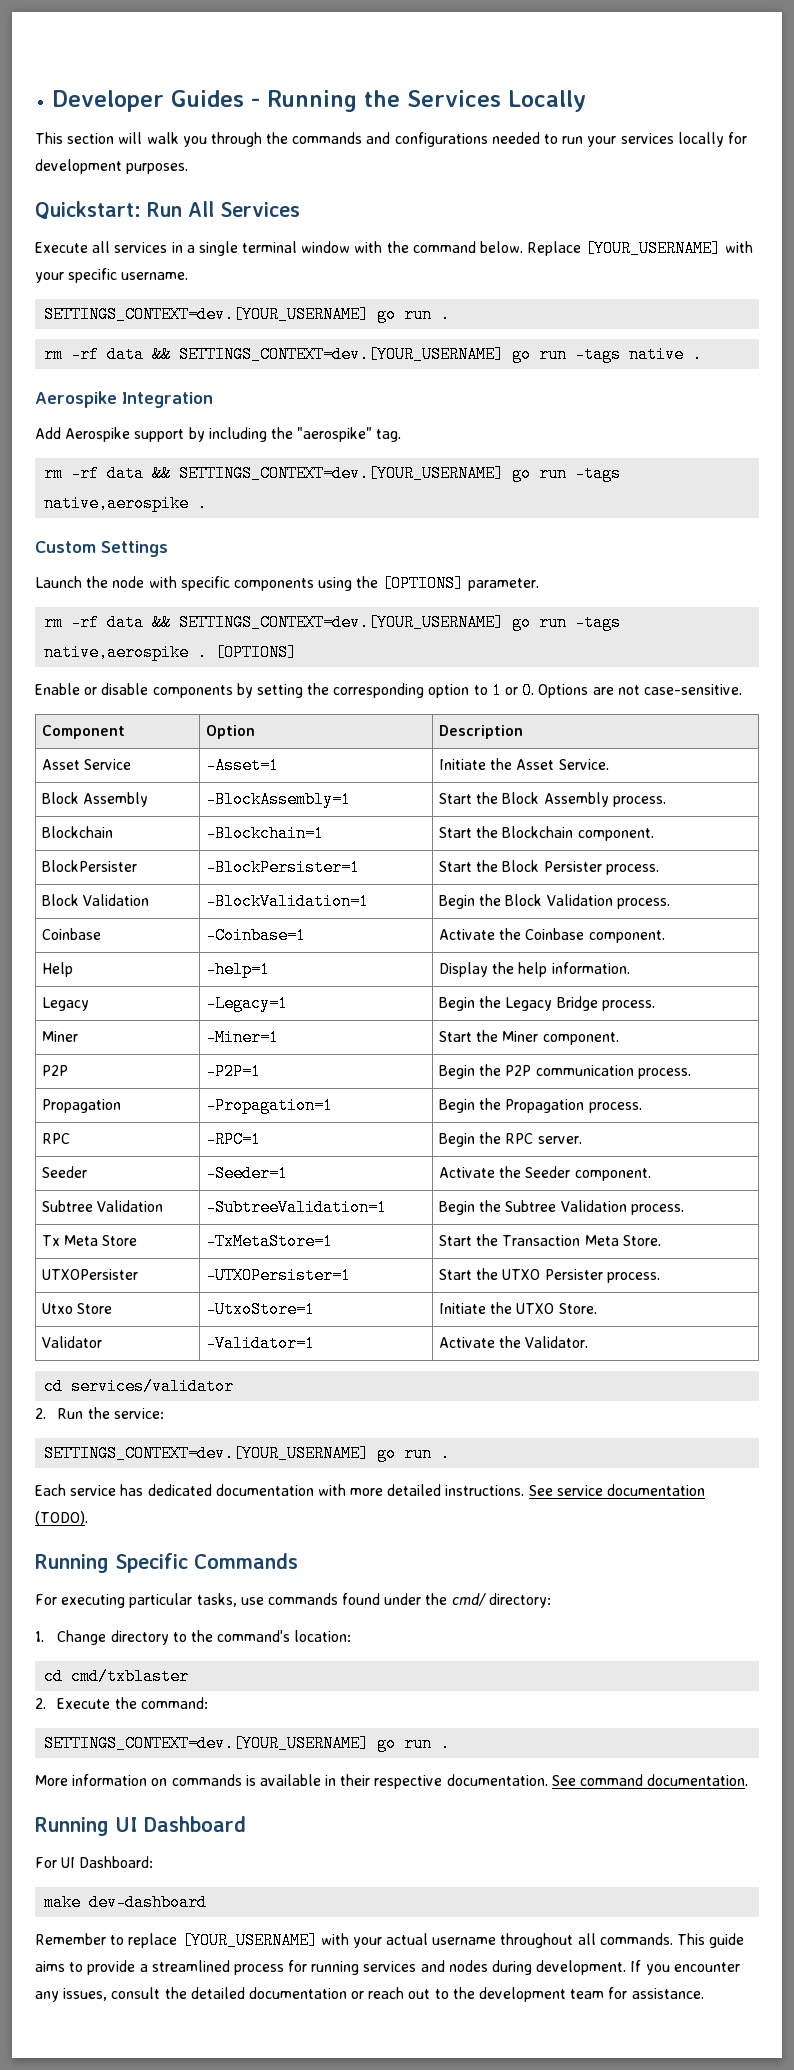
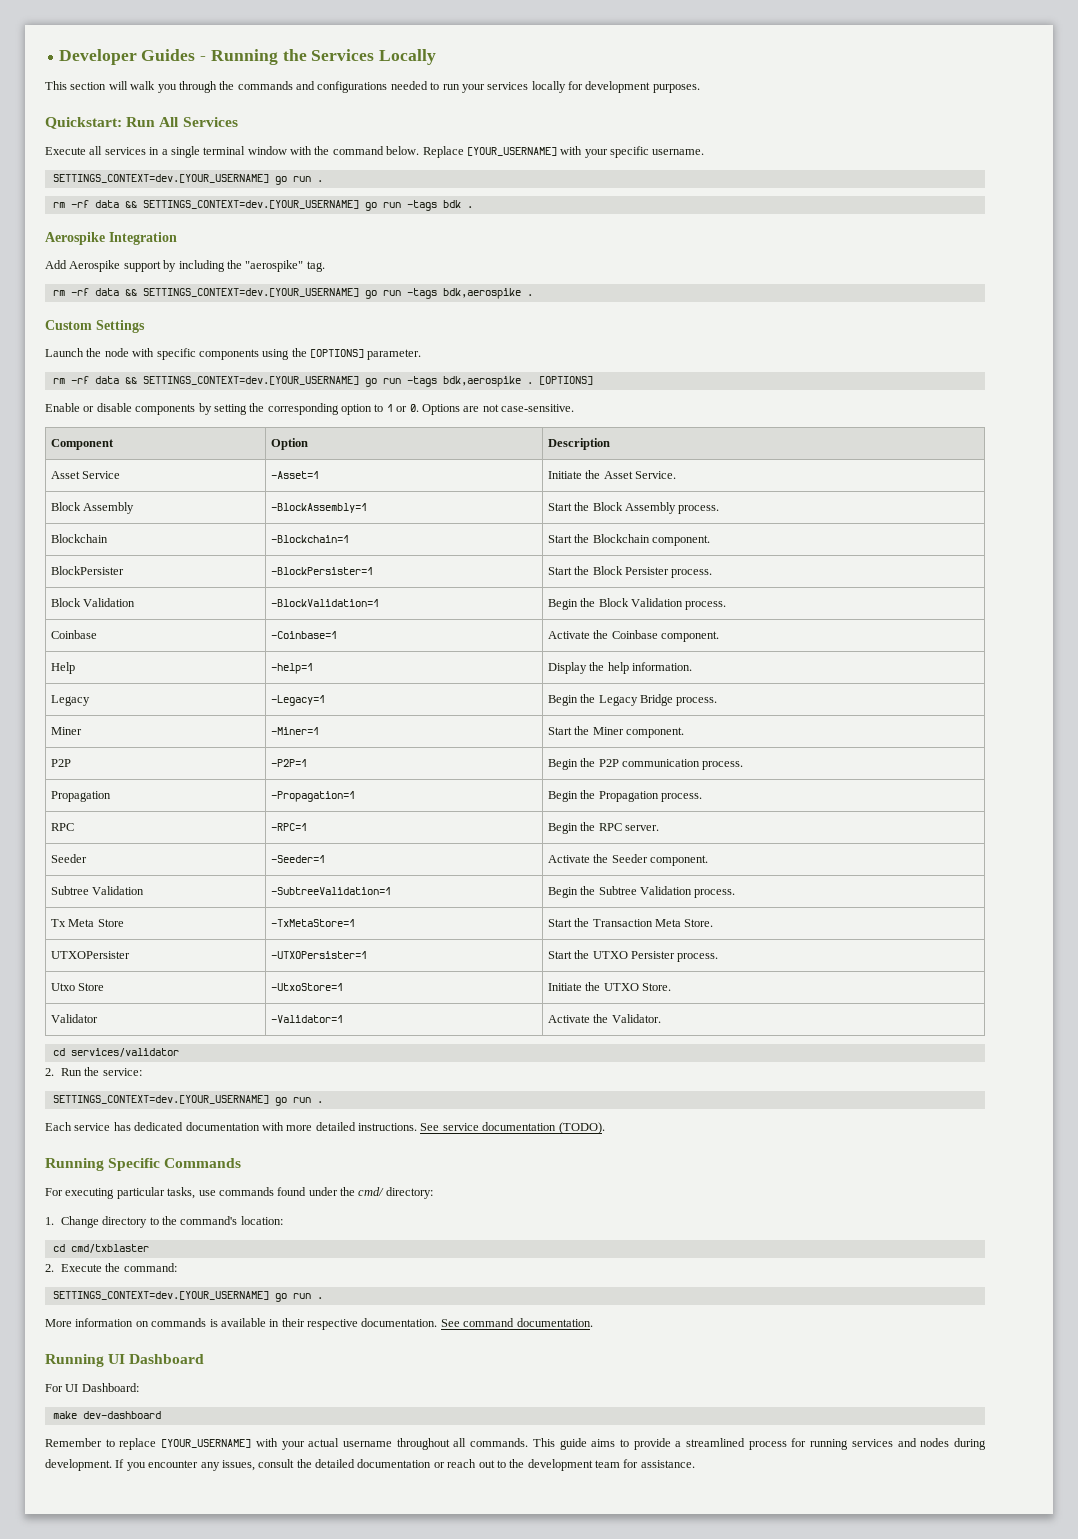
- rm -rf data && SETTINGS_CONTEXT=dev.[YOUR_USERNAME] go run -tags native .
+ rm -rf data && SETTINGS_CONTEXT=dev.[YOUR_USERNAME] go run -tags bdk .
  Add Aerospike support by including the "aerospike" tag.
- rm -rf data && SETTINGS_CONTEXT=dev.[YOUR_USERNAME] go run -tags native,aerospike .
+ rm -rf data && SETTINGS_CONTEXT=dev.[YOUR_USERNAME] go run -tags bdk,aerospike .
  Launch the node with specific components using the [OPTIONS] parameter.
- rm -rf data && SETTINGS_CONTEXT=dev.[YOUR_USERNAME] go run -tags native,aerospike .
+ rm -rf data && SETTINGS_CONTEXT=dev.[YOUR_USERNAME] go run -tags bdk,aerospike .

